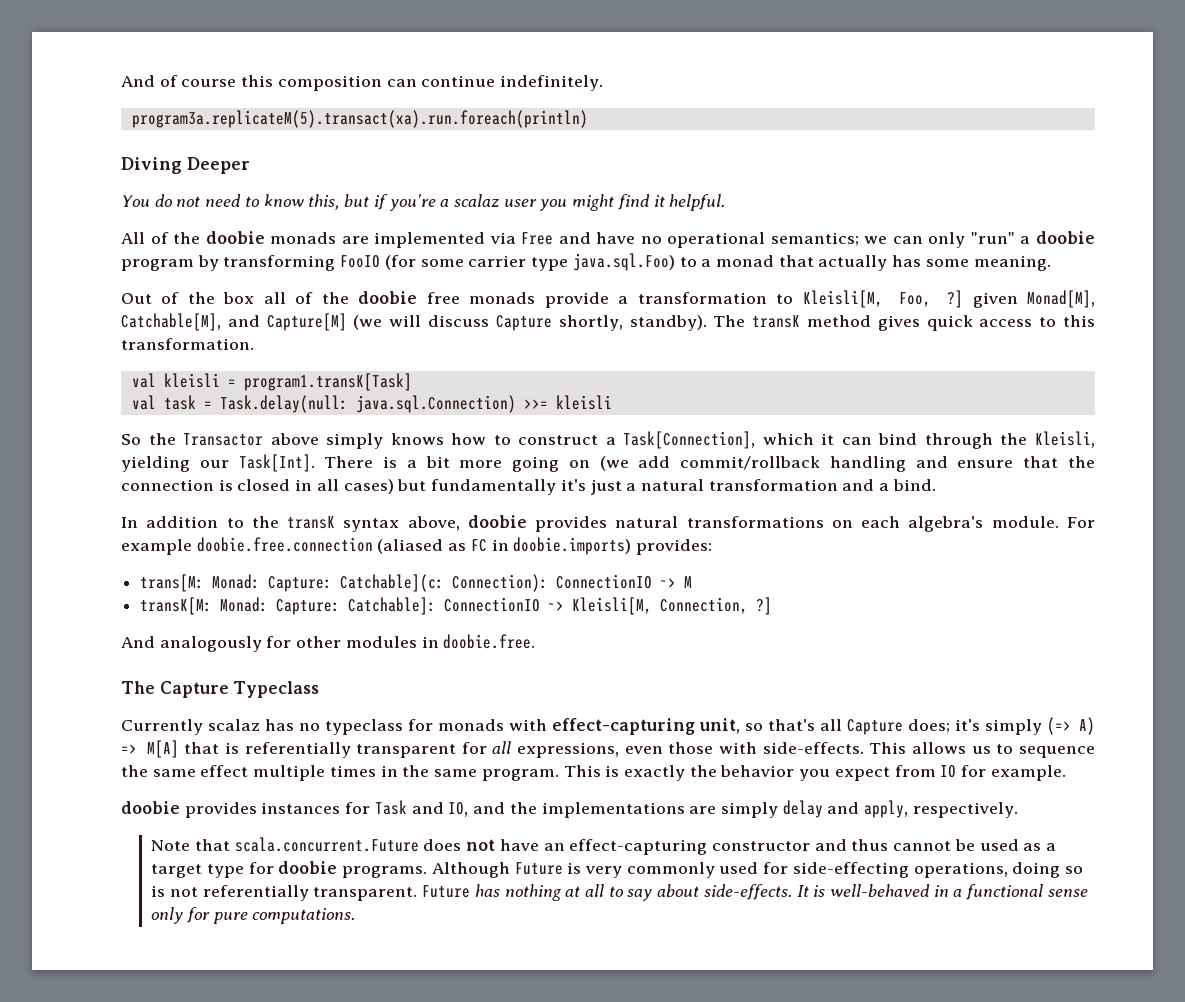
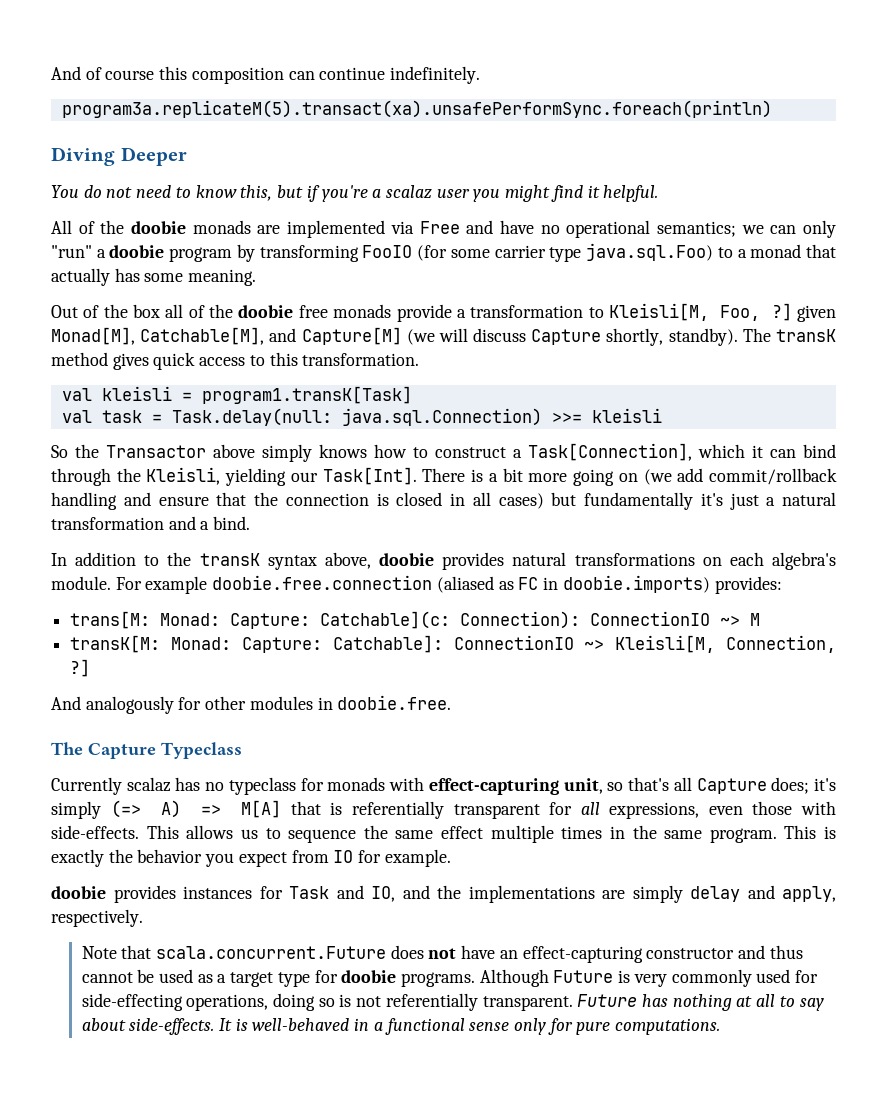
- program3a.replicateM(5).transact(xa).run.foreach(println)
+ program3a.replicateM(5).transact(xa).unsafePerformSync.foreach(println)

